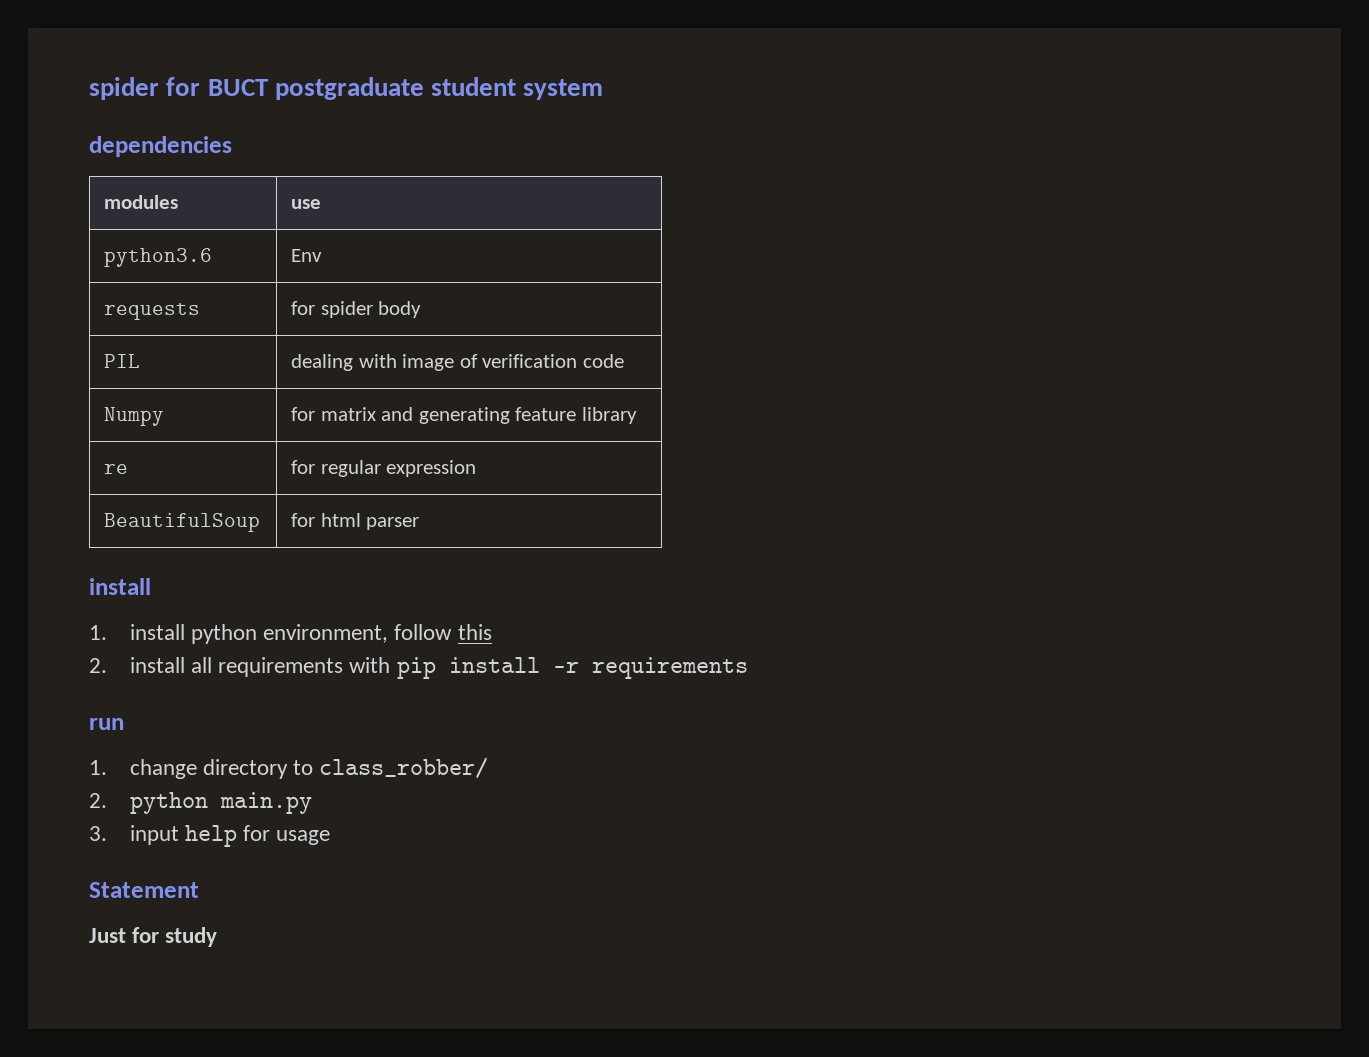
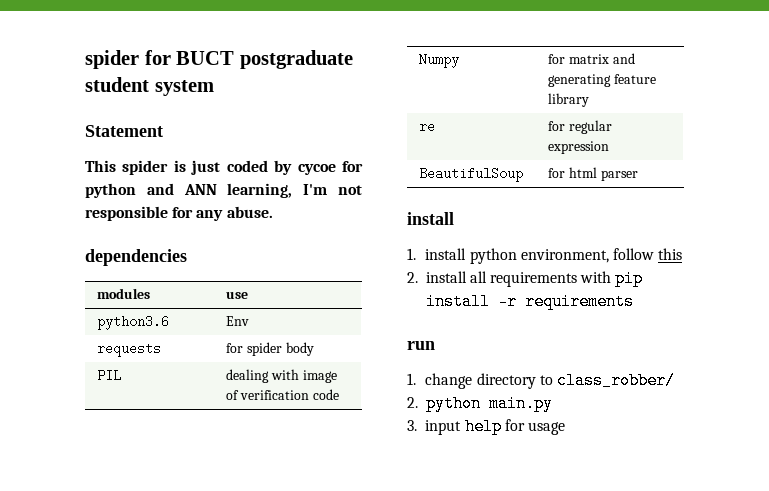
+ Statement
+ This spider is just coded by cycoe for python and ANN learning, I'm not responsible for any abuse.
- Statement
- Just for study

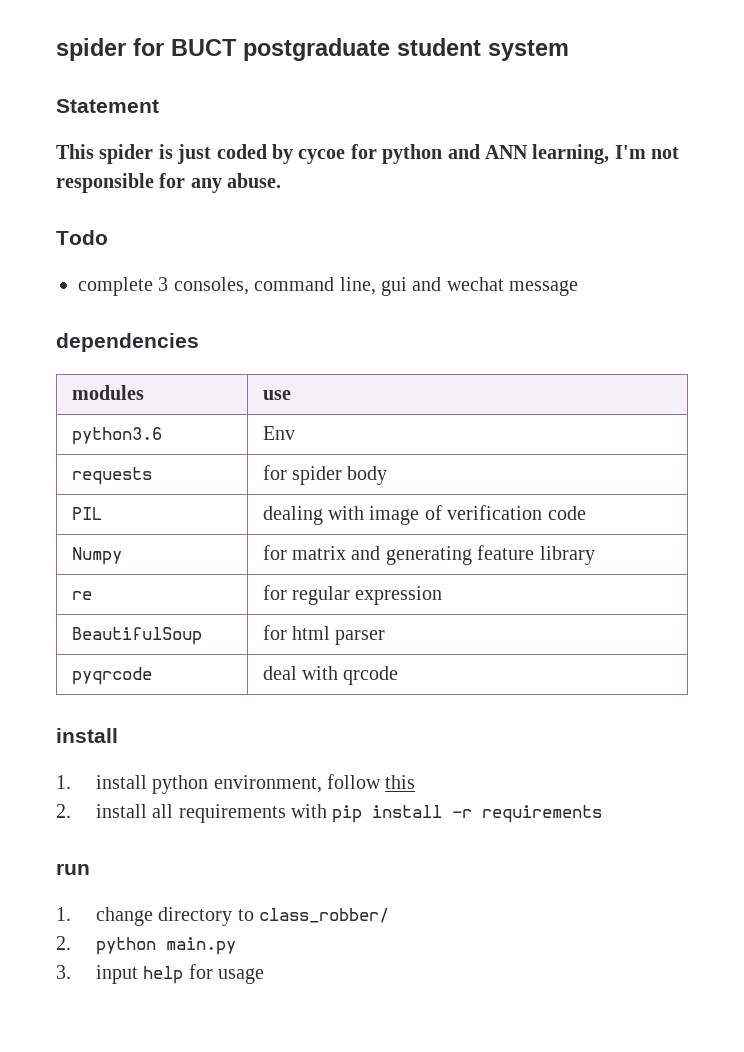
+ Todo
+ complete 3 consoles, command line, gui and wechat message
+ pyqrcode | deal with qrcode

